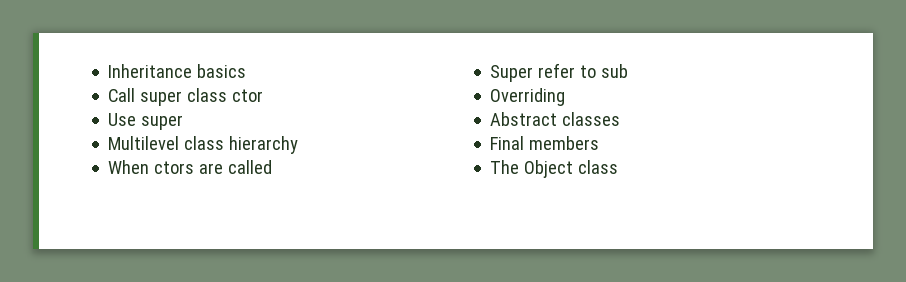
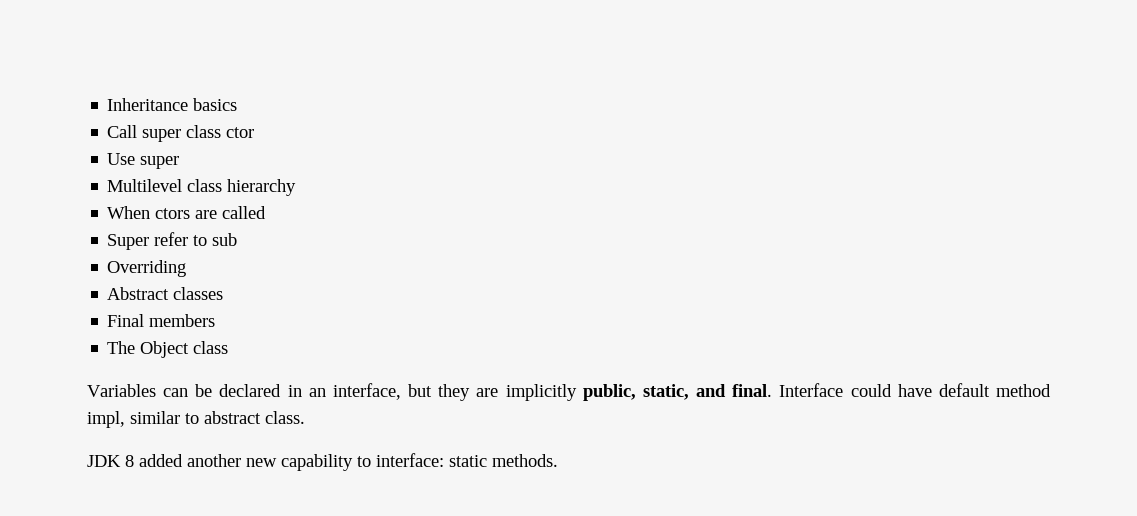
+ Variables can be declared in an interface, but they are implicitly public, static, and final. Interface could have default method impl, similar to abstract class.
+ JDK 8 added another new capability to interface: static methods.

